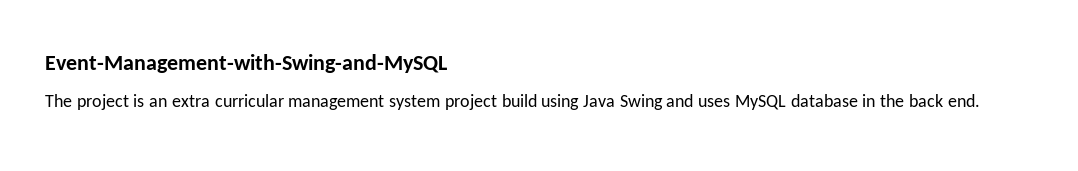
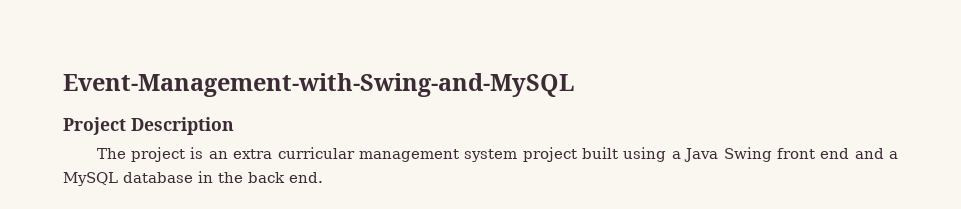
+ Project Description
- The project is an extra curricular management system project build using Java Swing and uses MySQL database in the back end.
+ The project is an extra curricular management system project built using a Java Swing front end and a MySQL database in the back end.

